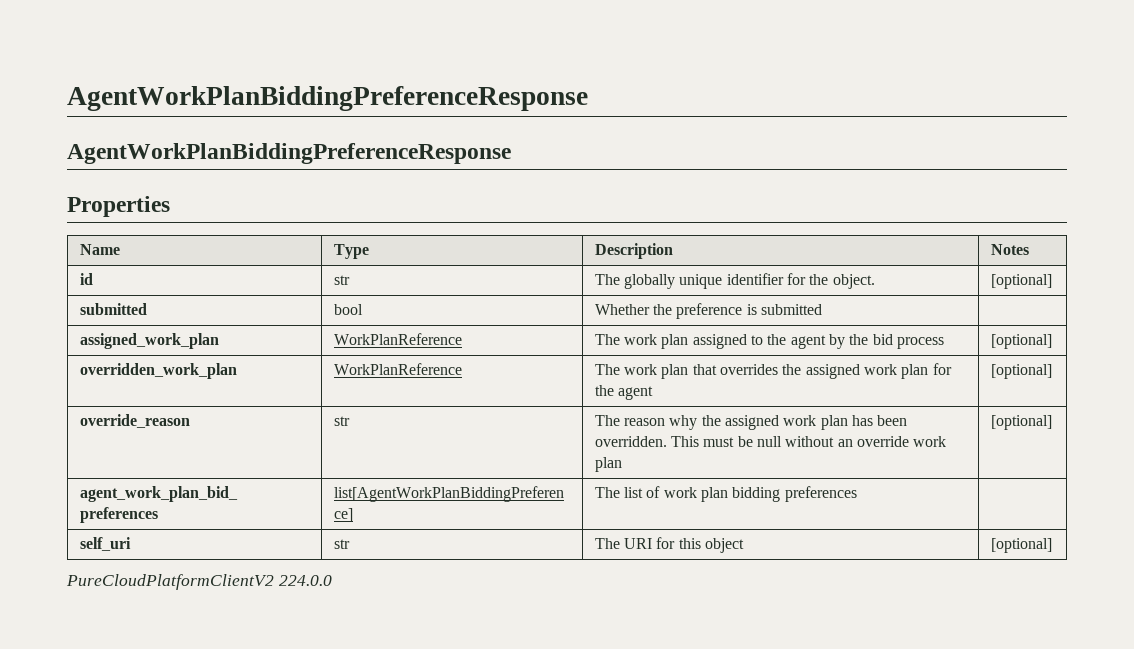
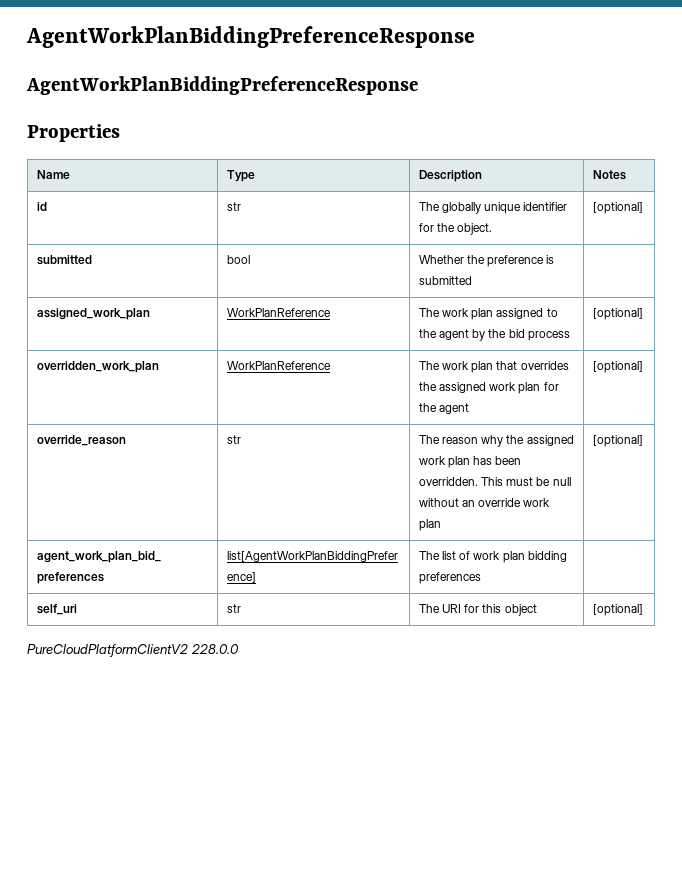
- PureCloudPlatformClientV2 224.0.0
+ PureCloudPlatformClientV2 228.0.0

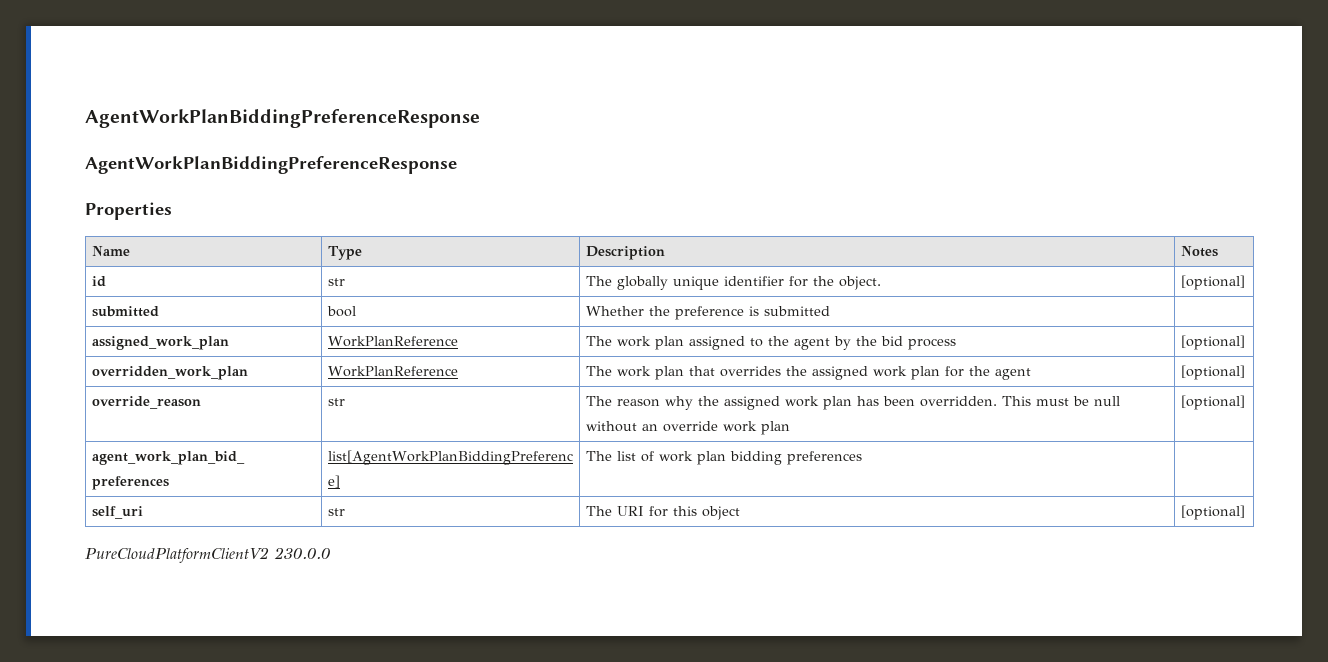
- PureCloudPlatformClientV2 228.0.0
+ PureCloudPlatformClientV2 230.0.0

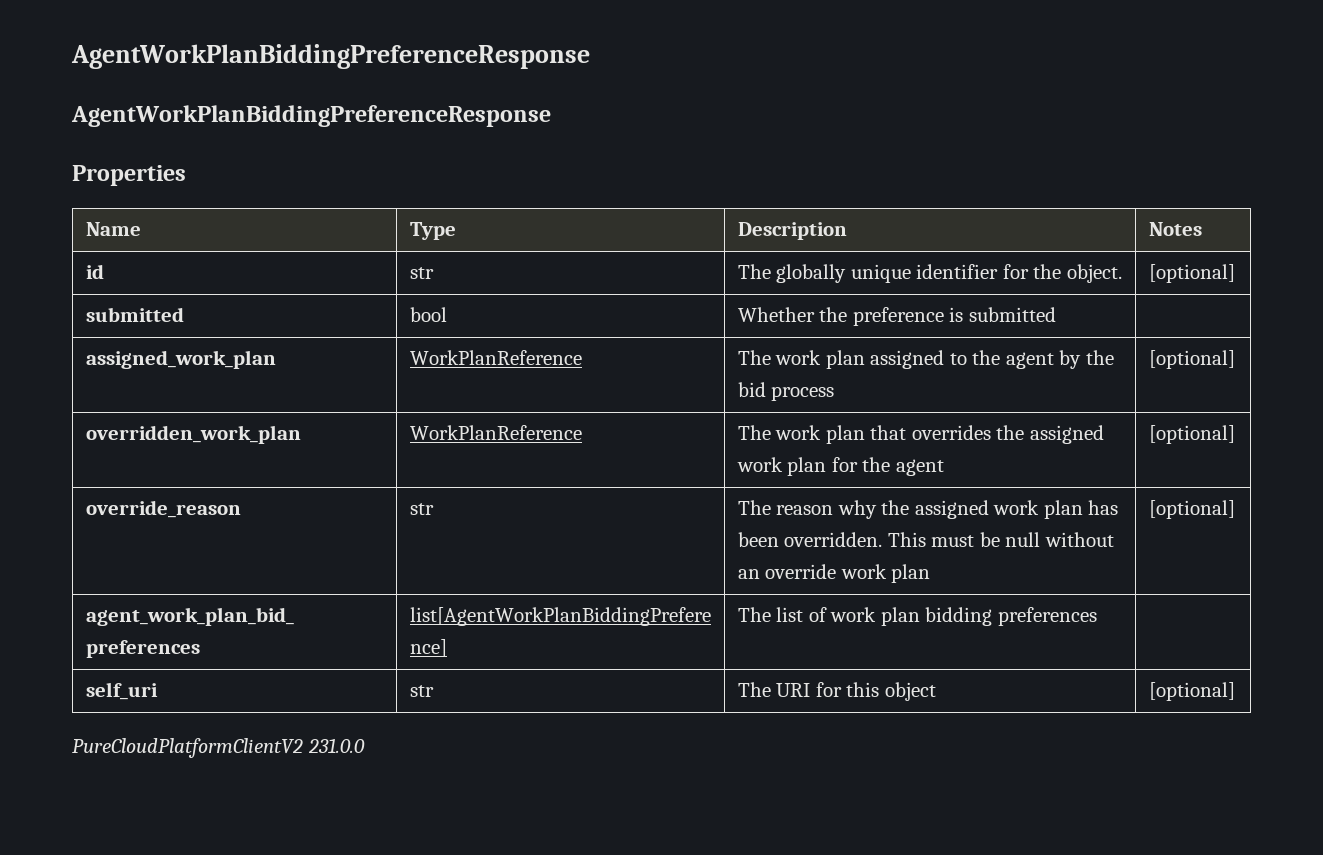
- PureCloudPlatformClientV2 230.0.0
+ PureCloudPlatformClientV2 231.0.0

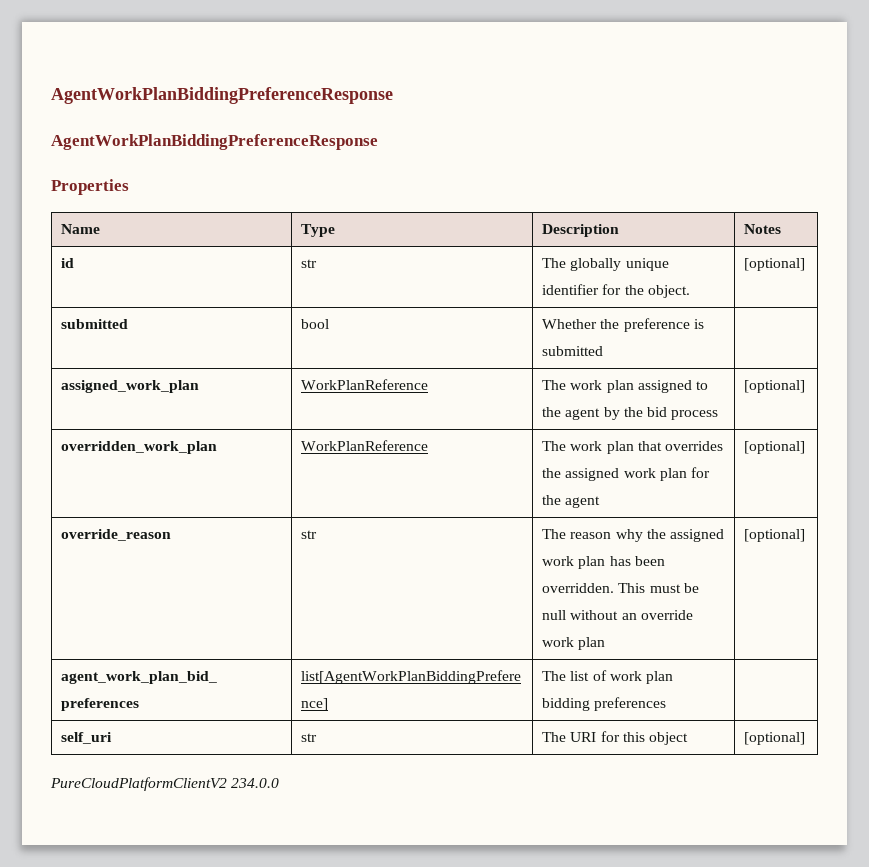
- PureCloudPlatformClientV2 231.0.0
+ PureCloudPlatformClientV2 234.0.0

